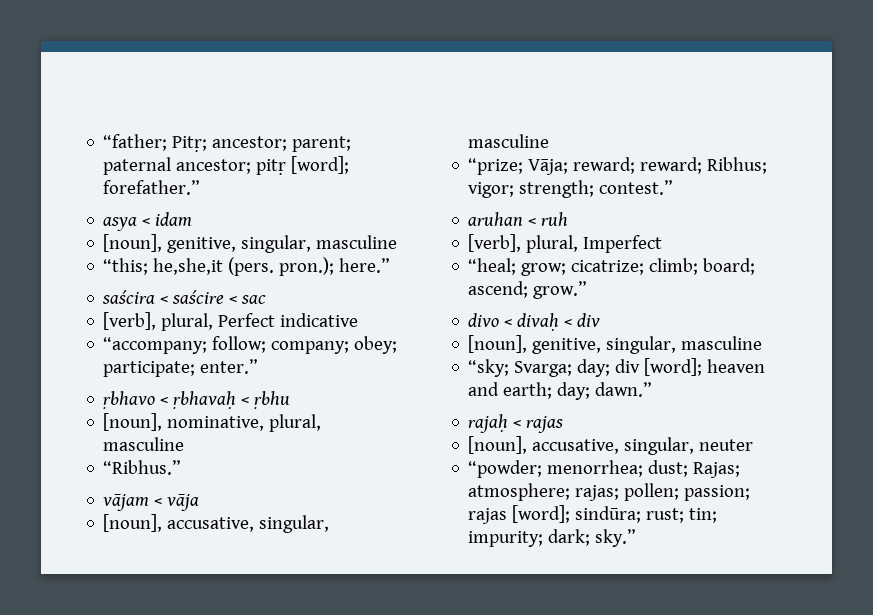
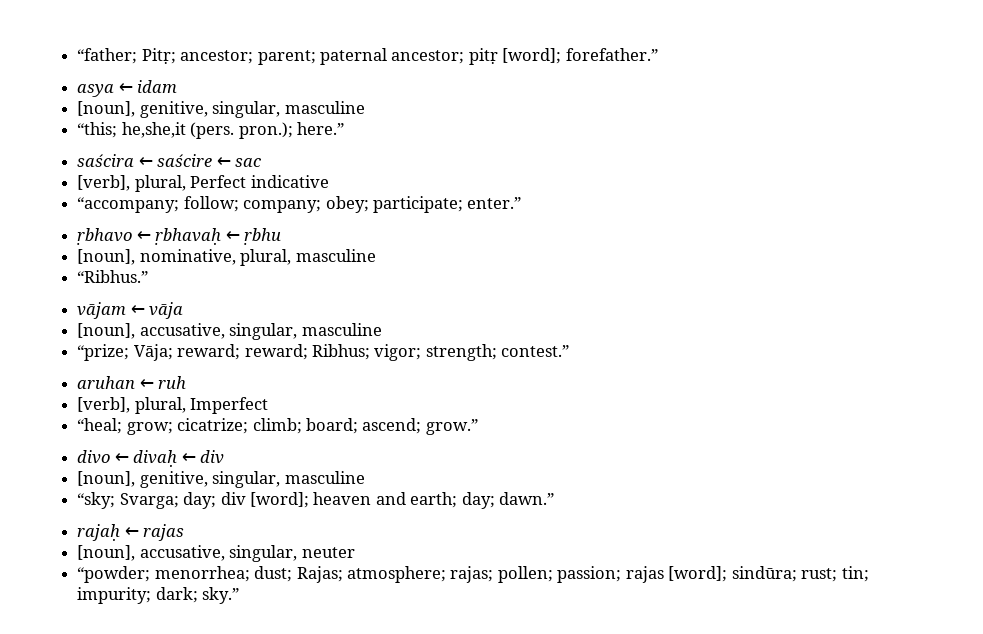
- asya < idam
+ asya ← idam
- saścira < saścire < sac
+ saścira ← saścire ← sac
- ṛbhavo < ṛbhavaḥ < ṛbhu
+ ṛbhavo ← ṛbhavaḥ ← ṛbhu
- vājam < vāja
+ vājam ← vāja
- aruhan < ruh
+ aruhan ← ruh
- divo < divaḥ < div
+ divo ← divaḥ ← div
- rajaḥ < rajas
+ rajaḥ ← rajas

